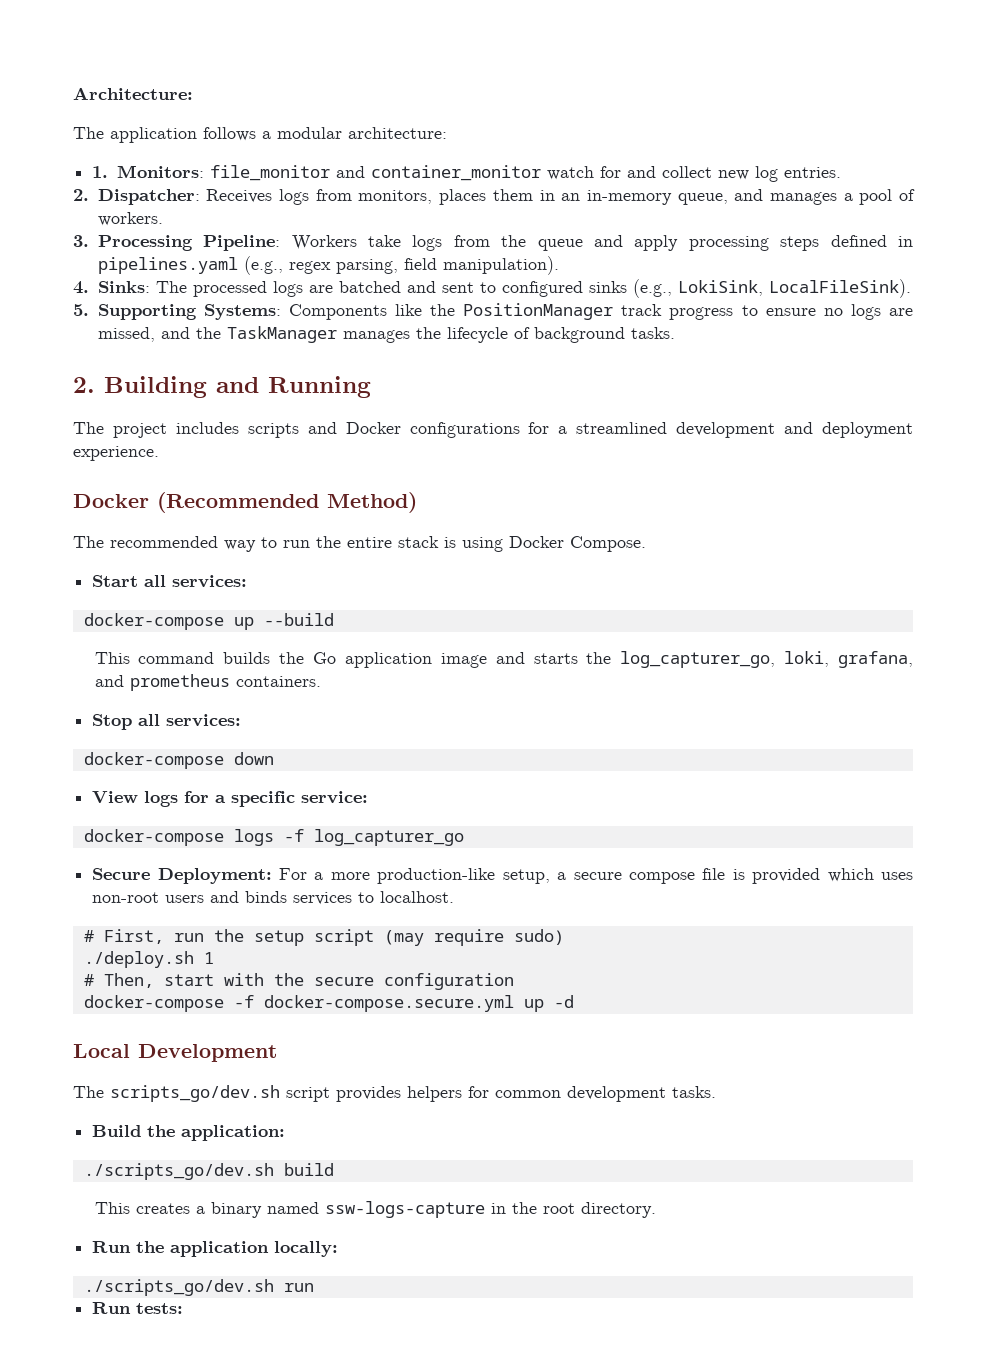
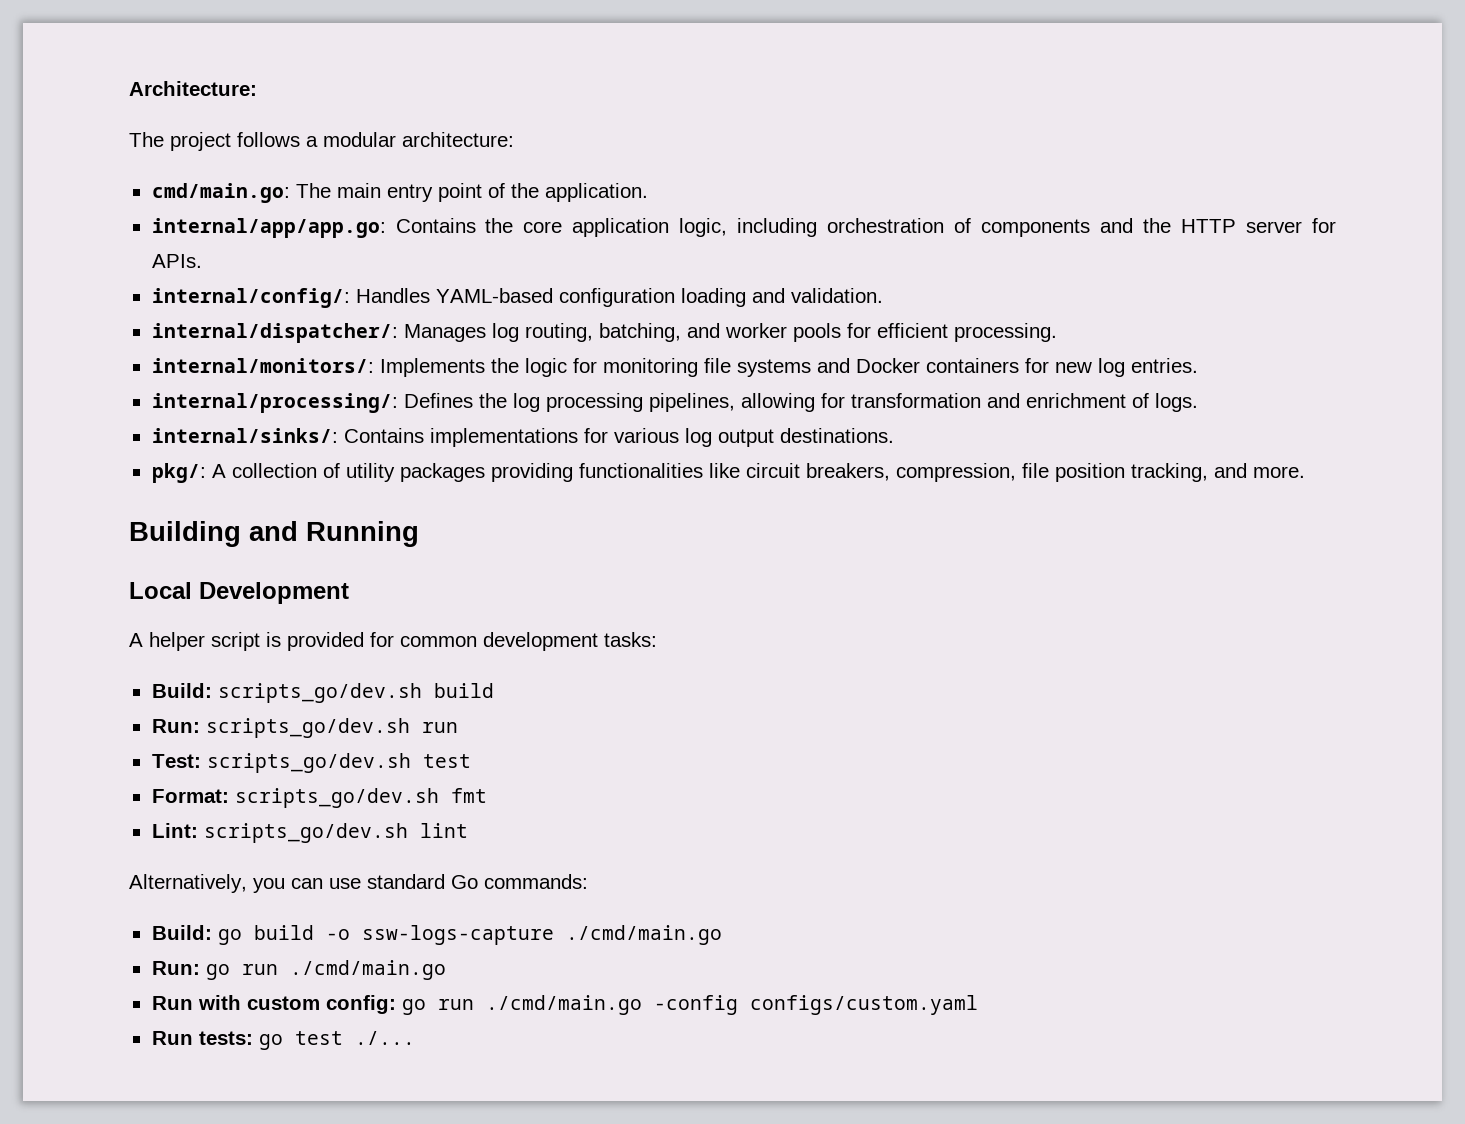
- The application follows a modular architecture:
+ The project follows a modular architecture:
- 1. Monitors: file_monitor and container_monitor watch for and collect new log entries.
- 2. Dispatcher: Receives logs from monitors, places them in an in-memory queue, and manages a pool of workers.
- 3. Processing Pipeline: Workers take logs from the queue and apply processing steps defined in pipelines.yaml (e.g., regex parsing, field manipulation).
- 4. Sinks: The processed logs are batched and sent to configured sinks (e.g., LokiSink, LocalFileSink).
- 5. Supporting Systems: Components like the PositionManager track progress to ensure no logs are missed, and the TaskManager manages the lifecycle of background tasks.
- 2. Building and Running
- The project includes scripts and Docker configurations for a streamlined development and deployment experience.
- Docker (Recommended Method)
- The recommended way to run the entire stack is using Docker Compose.
- Start all services:
- docker-compose up --build
- This command builds the Go application image and starts the log_capturer_go, loki, grafana, and prometheus containers.
- Stop all services:
- docker-compose down
- View logs for a specific service:
- docker-compose logs -f log_capturer_go
- Secure Deployment: For a more production-like setup, a secure compose file is provided which uses non-root users and binds services to localhost.
- # First, run the setup script (may require sudo)
- ./deploy.sh 1
- # Then, start with the secure configuration
- docker-compose -f docker-compose.secure.yml up -d
+ cmd/main.go: The main entry point of the application.
+ internal/app/app.go: Contains the core application logic, including orchestration of components and the HTTP server for APIs.
+ internal/config/: Handles YAML-based configuration loading and validation.
+ internal/dispatcher/: Manages log routing, batching, and worker pools for efficient processing.
+ internal/monitors/: Implements the logic for monitoring file systems and Docker containers for new log entries.
+ internal/processing/: Defines the log processing pipelines, allowing for transformation and enrichment of logs.
+ internal/sinks/: Contains implementations for various log output destinations.
+ pkg/: A collection of utility packages providing functionalities like circuit breakers, compression, file position tracking, and more.
+ Building and Running
  Local Development
- The scripts_go/dev.sh script provides helpers for common development tasks.
- Build the application:
- ./scripts_go/dev.sh build
- This creates a binary named ssw-logs-capture in the root directory.
- Run the application locally:
- ./scripts_go/dev.sh run
+ A helper script is provided for common development tasks:
+ Build: scripts_go/dev.sh build
+ Run: scripts_go/dev.sh run
+ Test: scripts_go/dev.sh test
+ Format: scripts_go/dev.sh fmt
+ Lint: scripts_go/dev.sh lint
+ Alternatively, you can use standard Go commands:
+ Build: go build -o ssw-logs-capture ./cmd/main.go
+ Run: go run ./cmd/main.go
+ Run with custom config: go run ./cmd/main.go -config configs/custom.yaml
- Run tests:
+ Run tests: go test ./...

